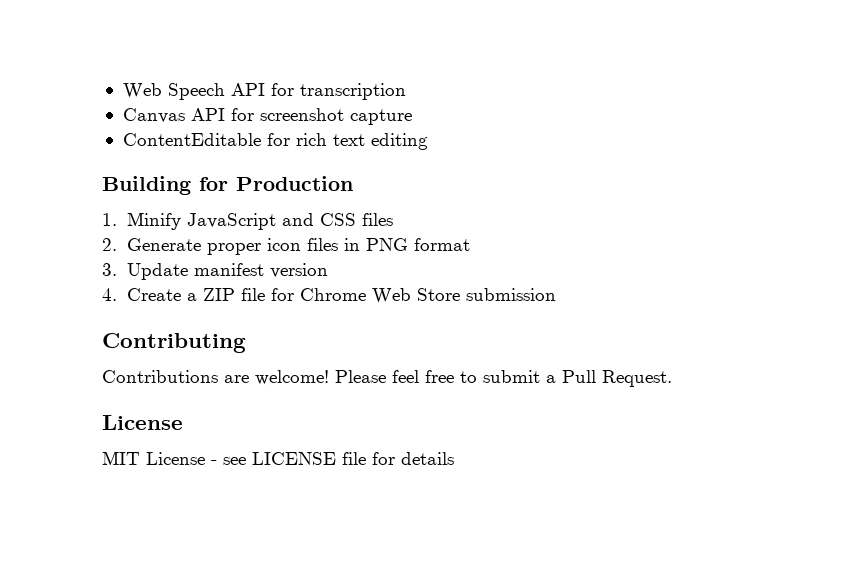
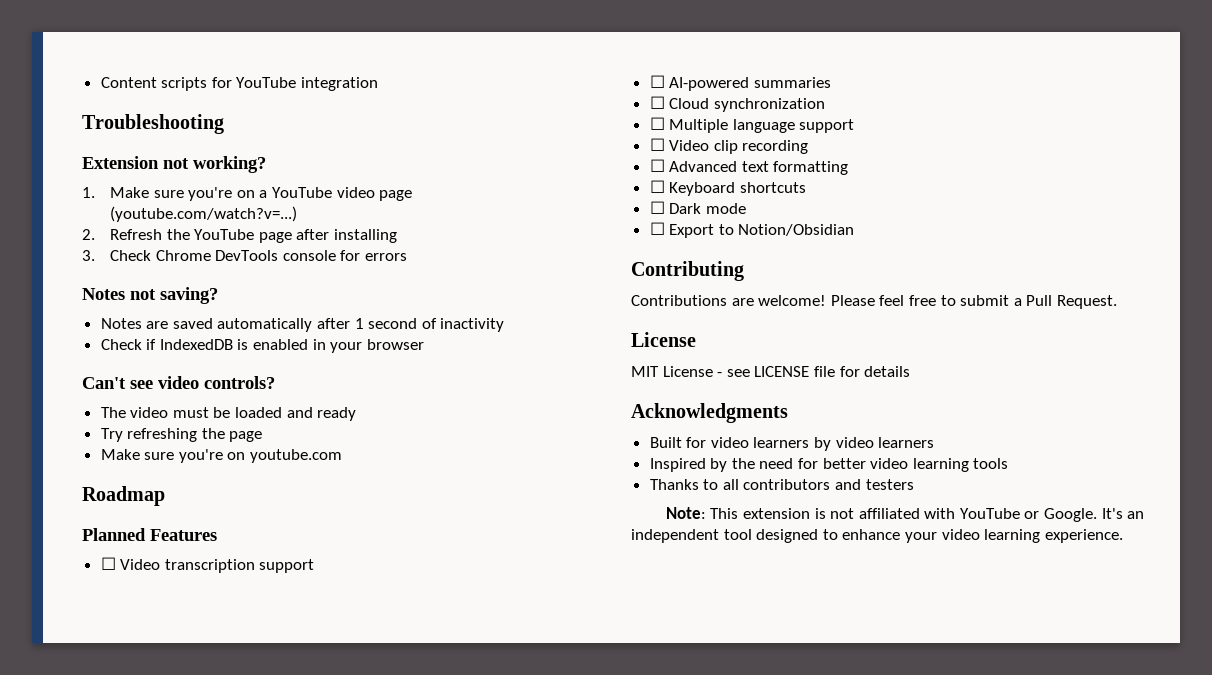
- Web Speech API for transcription
- Canvas API for screenshot capture
- ContentEditable for rich text editing
- Building for Production
- 1. Minify JavaScript and CSS files
- 2. Generate proper icon files in PNG format
- 3. Update manifest version
- 4. Create a ZIP file for Chrome Web Store submission
+ Content scripts for YouTube integration
+ Troubleshooting
+ Extension not working?
+ 1. Make sure you're on a YouTube video page (youtube.com/watch?v=...)
+ 2. Refresh the YouTube page after installing
+ 3. Check Chrome DevTools console for errors
+ Notes not saving?
+ Notes are saved automatically after 1 second of inactivity
+ Check if IndexedDB is enabled in your browser
+ Can't see video controls?
+ The video must be loaded and ready
+ Try refreshing the page
+ Make sure you're on youtube.com
+ Roadmap
+ Planned Features
+ ☐ Video transcription support
+ ☐ AI-powered summaries
+ ☐ Cloud synchronization
+ ☐ Multiple language support
+ ☐ Video clip recording
+ ☐ Advanced text formatting
+ ☐ Keyboard shortcuts
+ ☐ Dark mode
+ ☐ Export to Notion/Obsidian
+ Acknowledgments
+ Built for video learners by video learners
+ Inspired by the need for better video learning tools
+ Thanks to all contributors and testers
+ Note: This extension is not affiliated with YouTube or Google. It's an independent tool designed to enhance your video learning experience.

